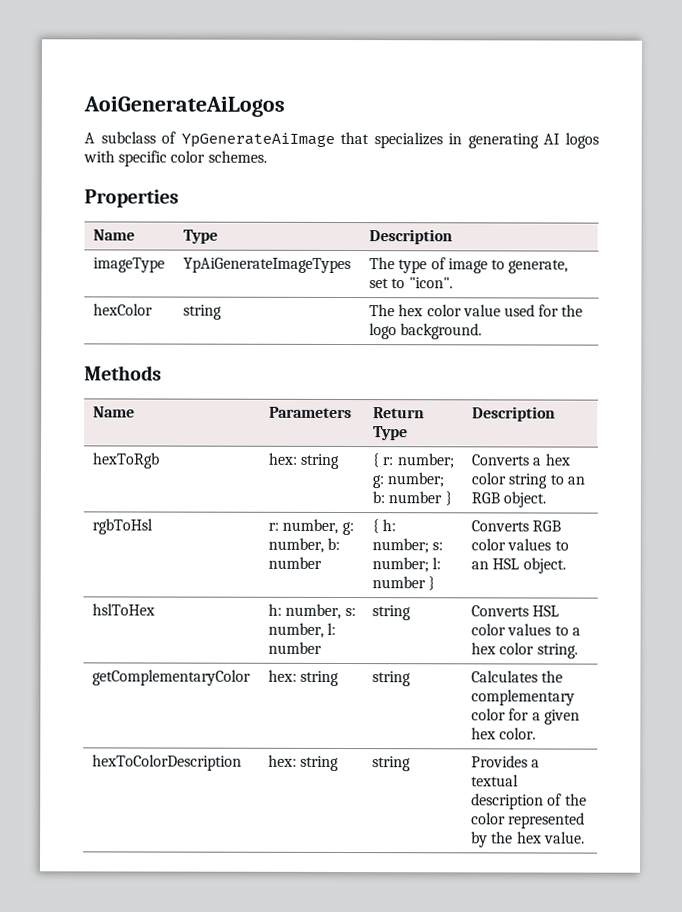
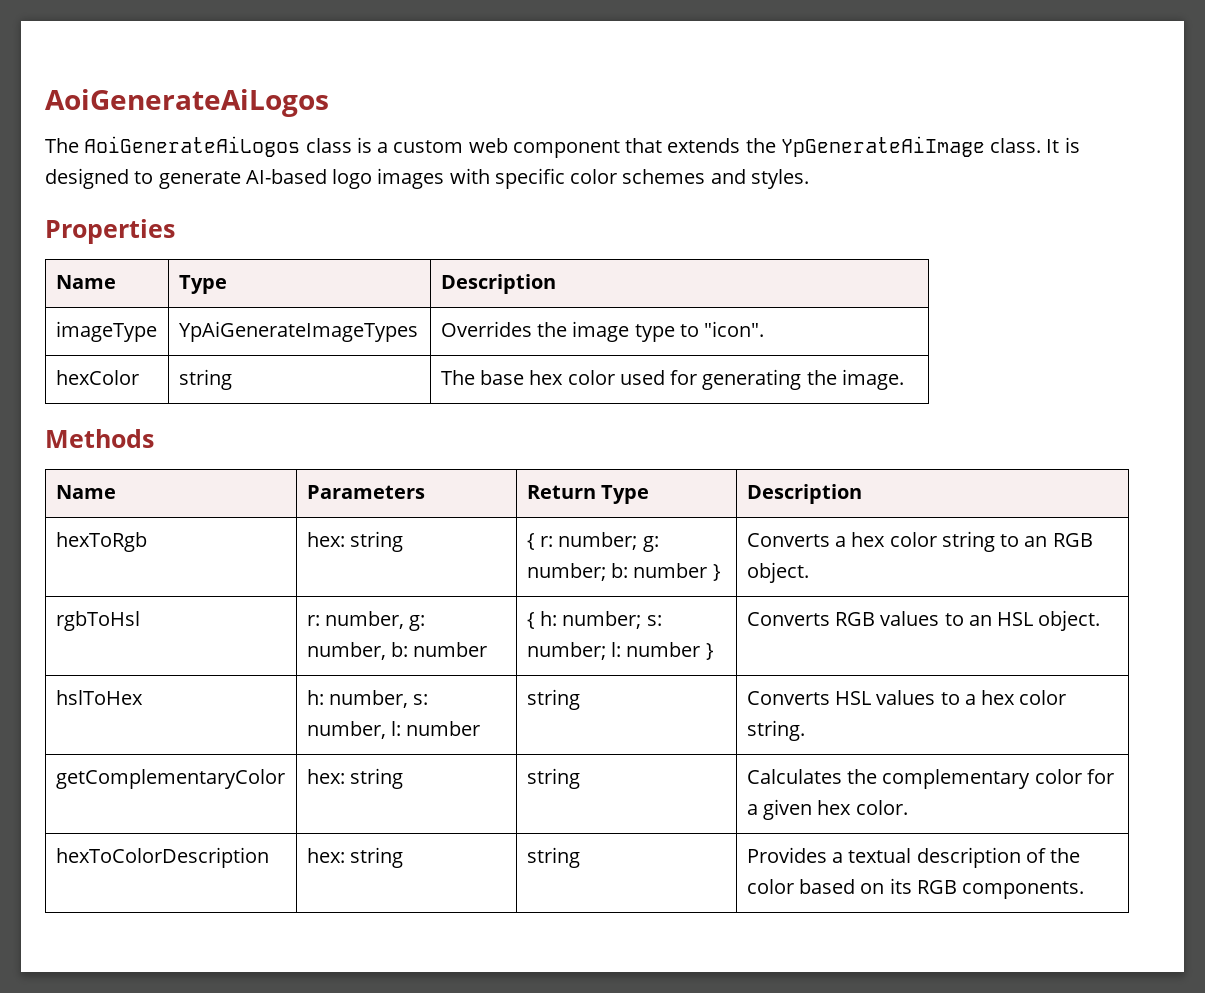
- A subclass of YpGenerateAiImage that specializes in generating AI logos with specific color schemes.
+ The AoiGenerateAiLogos class is a custom web component that extends the YpGenerateAiImage class. It is designed to generate AI-based logo images with specific color schemes and styles.
- imageType | YpAiGenerateImageTypes | The type of image to generate, set to "icon".
+ imageType | YpAiGenerateImageTypes | Overrides the image type to "icon".
- hexColor | string | The hex color value used for the logo background.
+ hexColor | string | The base hex color used for generating the image.
- rgbToHsl | r: number, g: number, b: number | { h: number; s: number; l: number } | Converts RGB color values to an HSL object.
+ rgbToHsl | r: number, g: number, b: number | { h: number; s: number; l: number } | Converts RGB values to an HSL object.
- hslToHex | h: number, s: number, l: number | string | Converts HSL color values to a hex color string.
+ hslToHex | h: number, s: number, l: number | string | Converts HSL values to a hex color string.
- hexToColorDescription | hex: string | string | Provides a textual description of the color represented by the hex value.
+ hexToColorDescription | hex: string | string | Provides a textual description of the color based on its RGB components.

